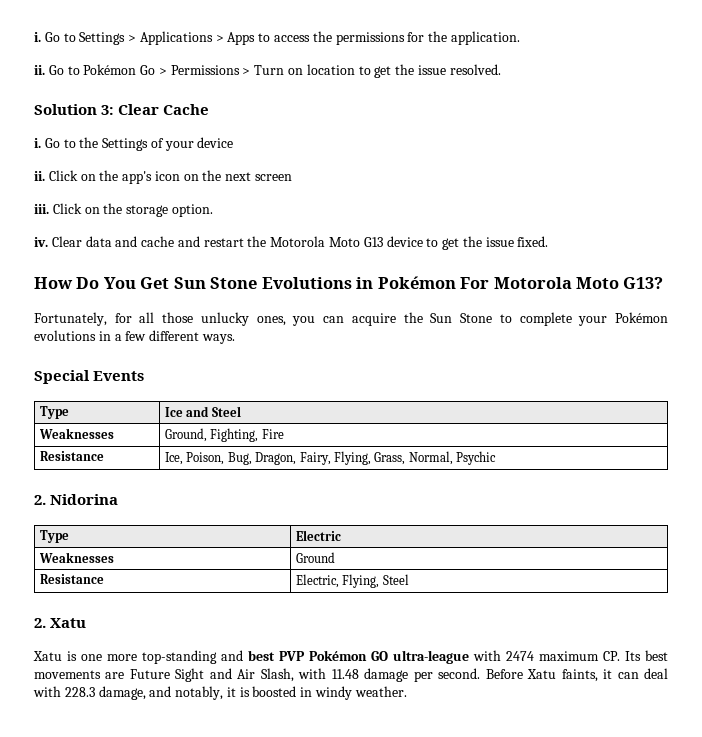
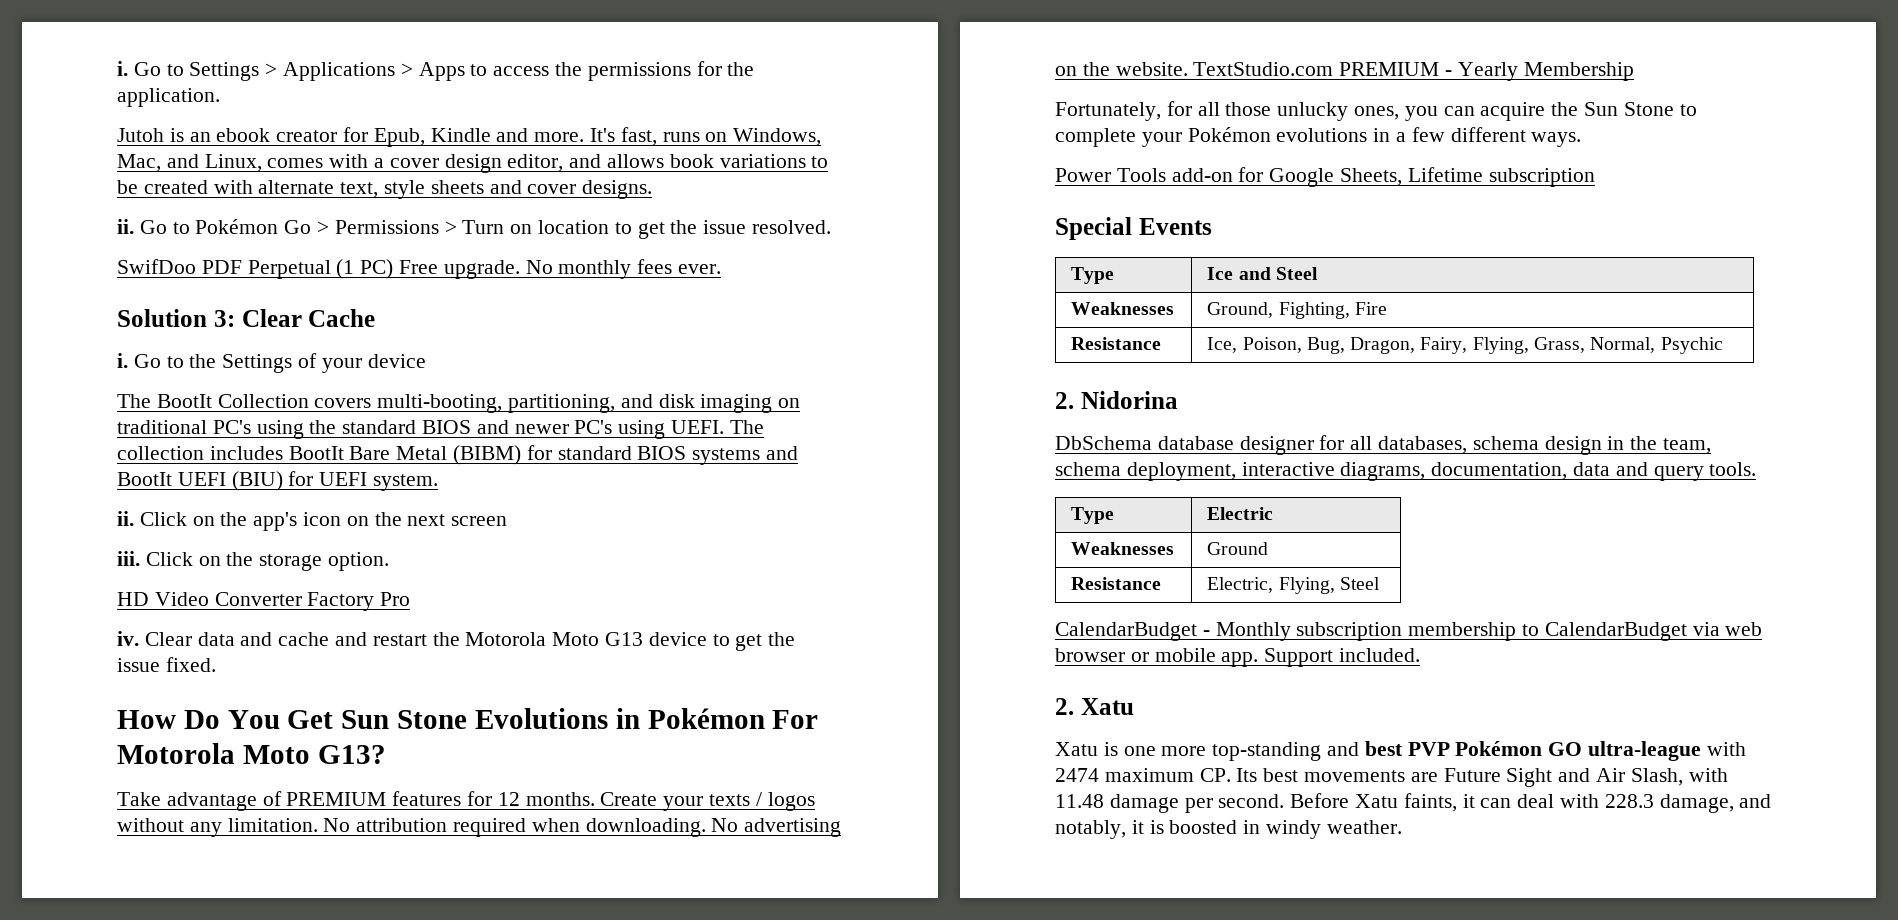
+ Jutoh is an ebook creator for Epub, Kindle and more. It's fast, runs on Windows, Mac, and Linux, comes with a cover design editor, and allows book variations to be created with alternate text, style sheets and cover designs.
+ SwifDoo PDF Perpetual (1 PC) Free upgrade. No monthly fees ever.
+ The BootIt Collection covers multi-booting, partitioning, and disk imaging on traditional PC's using the standard BIOS and newer PC's using UEFI. The collection includes BootIt Bare Metal (BIBM) for standard BIOS systems and BootIt UEFI (BIU) for UEFI system.
+ HD Video Converter Factory Pro
+ Take advantage of PREMIUM features for 12 months. Create your texts / logos without any limitation. No attribution required when downloading. No advertising on the website. TextStudio.com PREMIUM - Yearly Membership
+ Power Tools add-on for Google Sheets, Lifetime subscription
+ DbSchema database designer for all databases, schema design in the team, schema deployment, interactive diagrams, documentation, data and query tools.
+ CalendarBudget - Monthly subscription membership to CalendarBudget via web browser or mobile app. Support included.

